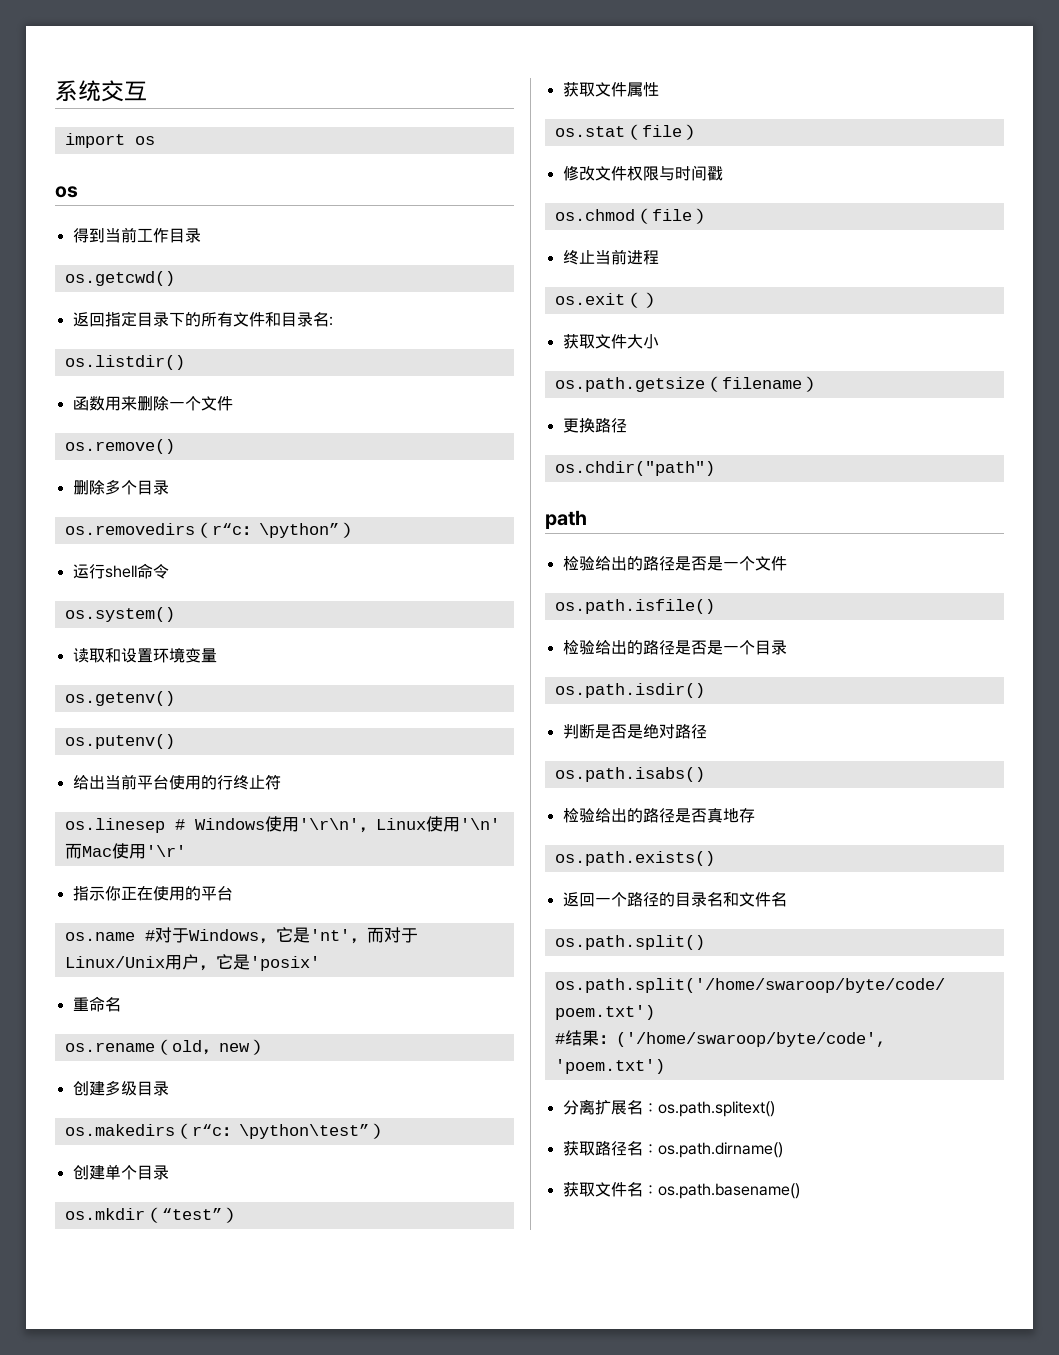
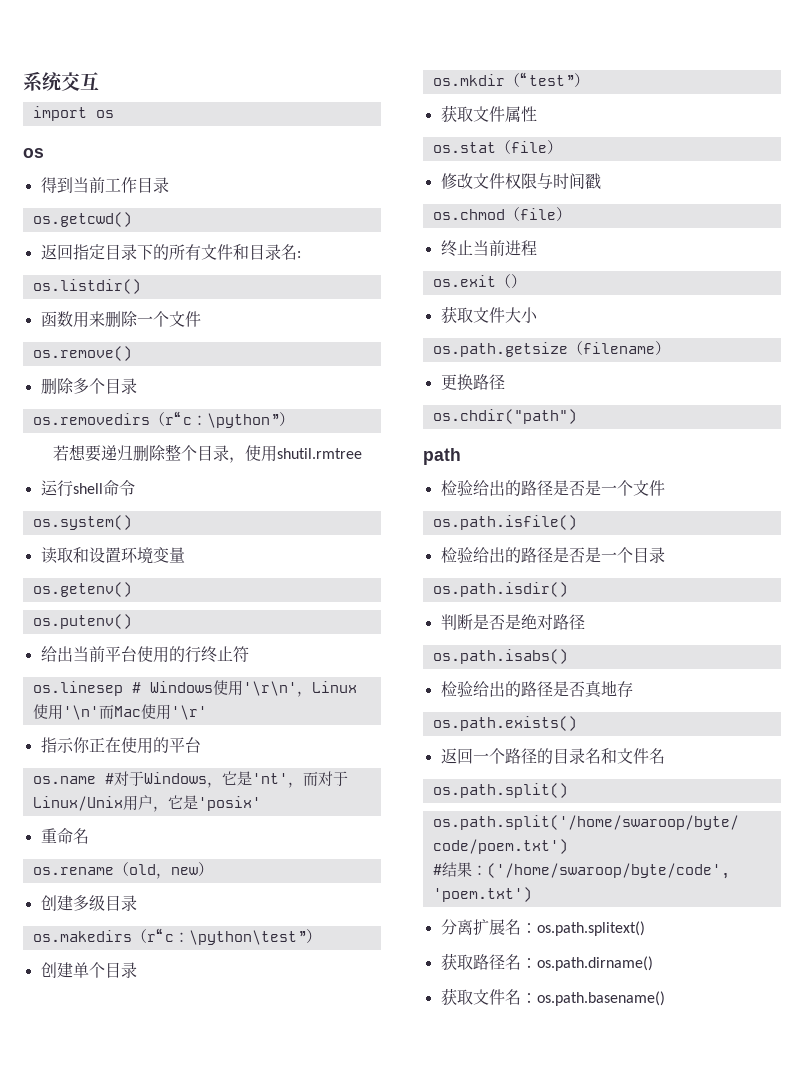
+ 若想要递归删除整个目录，使用shutil.rmtree

